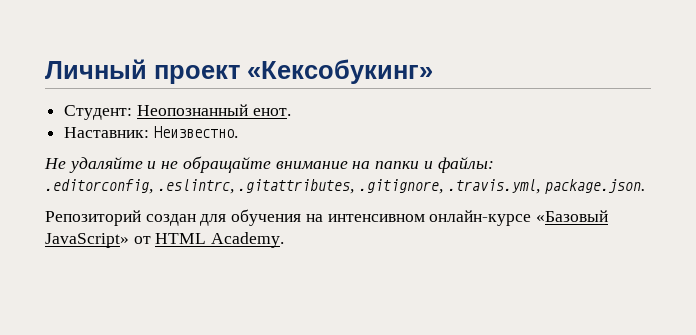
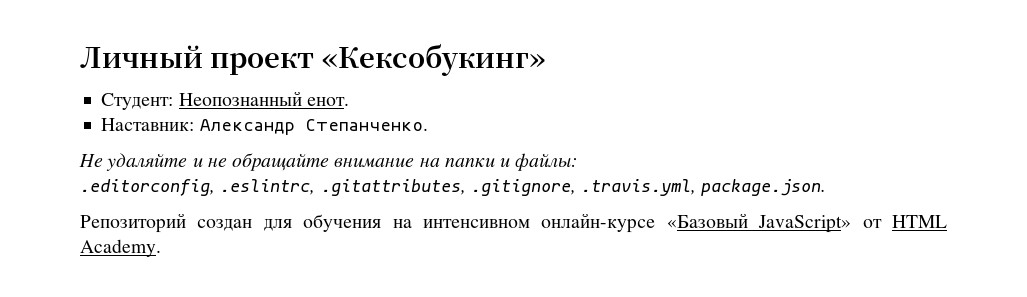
- Наставник: Неизвестно.
+ Наставник: Александр Степанченко.

